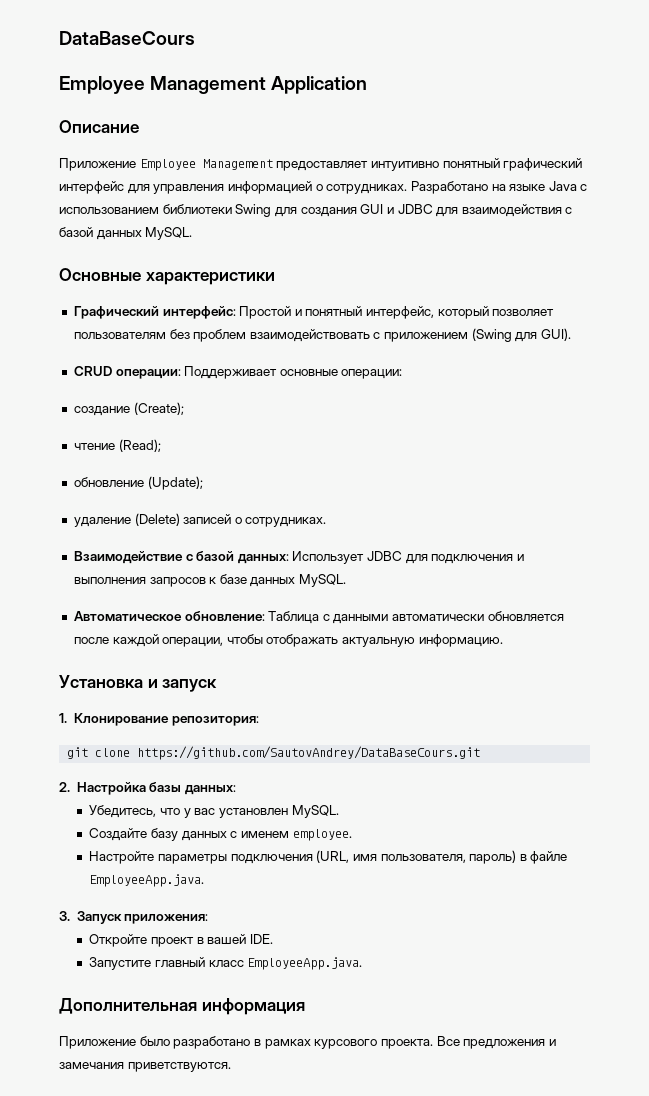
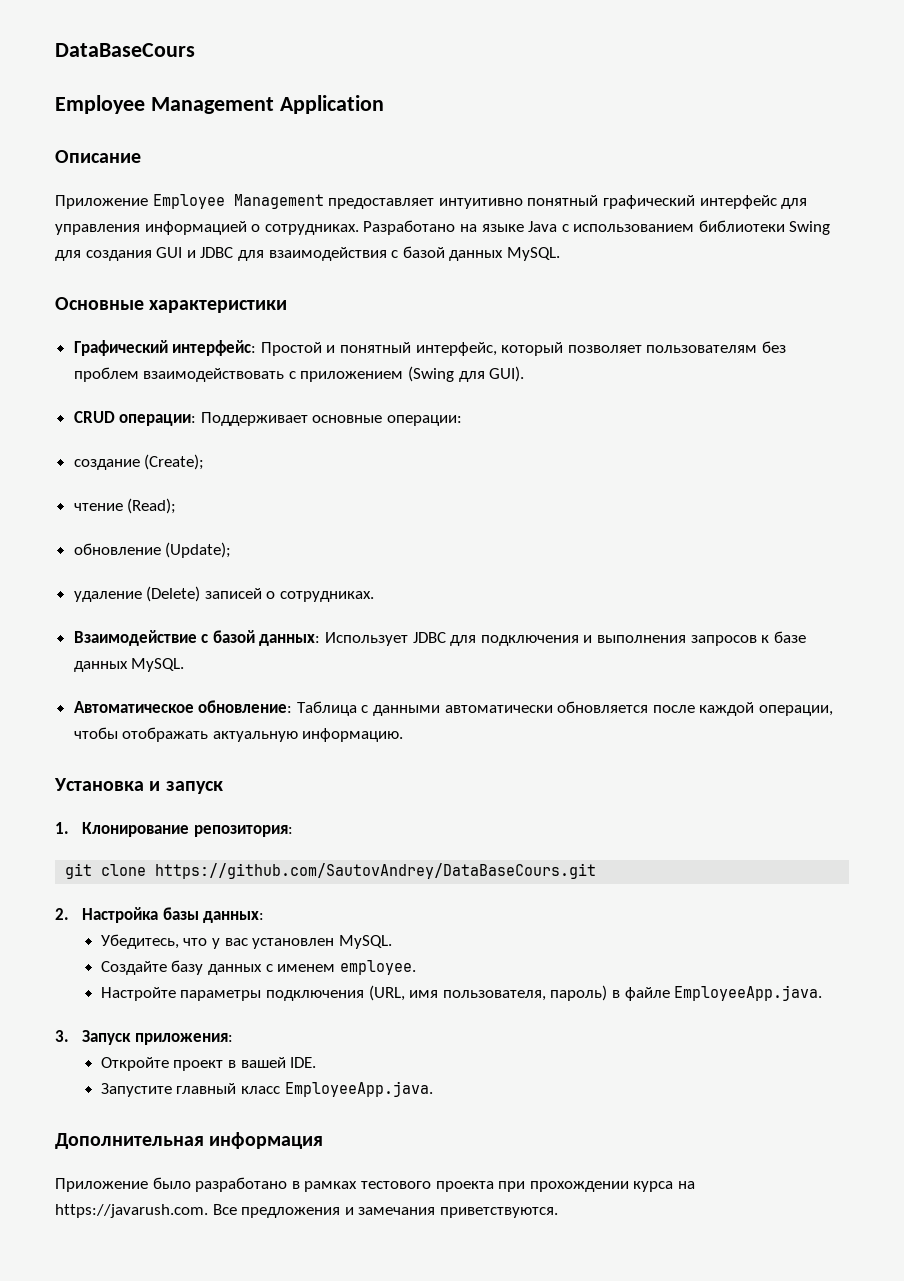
- Приложение было разработано в рамках курсового проекта. Все предложения и замечания приветствуются.
+ Приложение было разработано в рамках тестового проекта при прохождении курса на https://javarush.com. Все предложения и замечания приветствуются.

